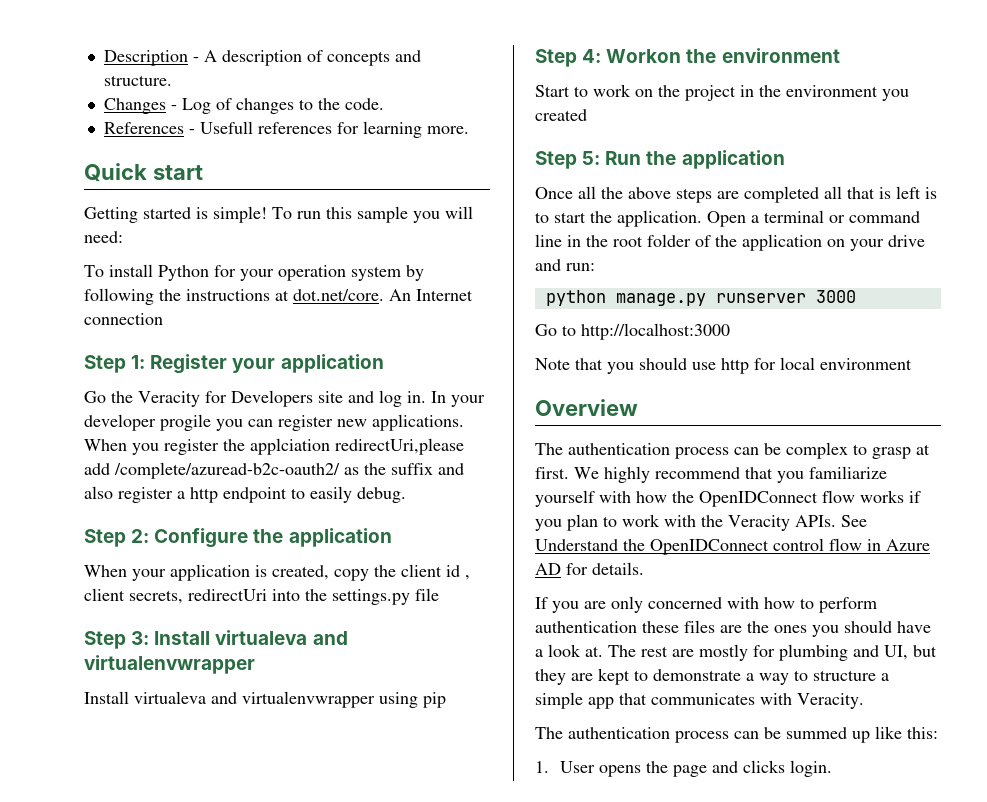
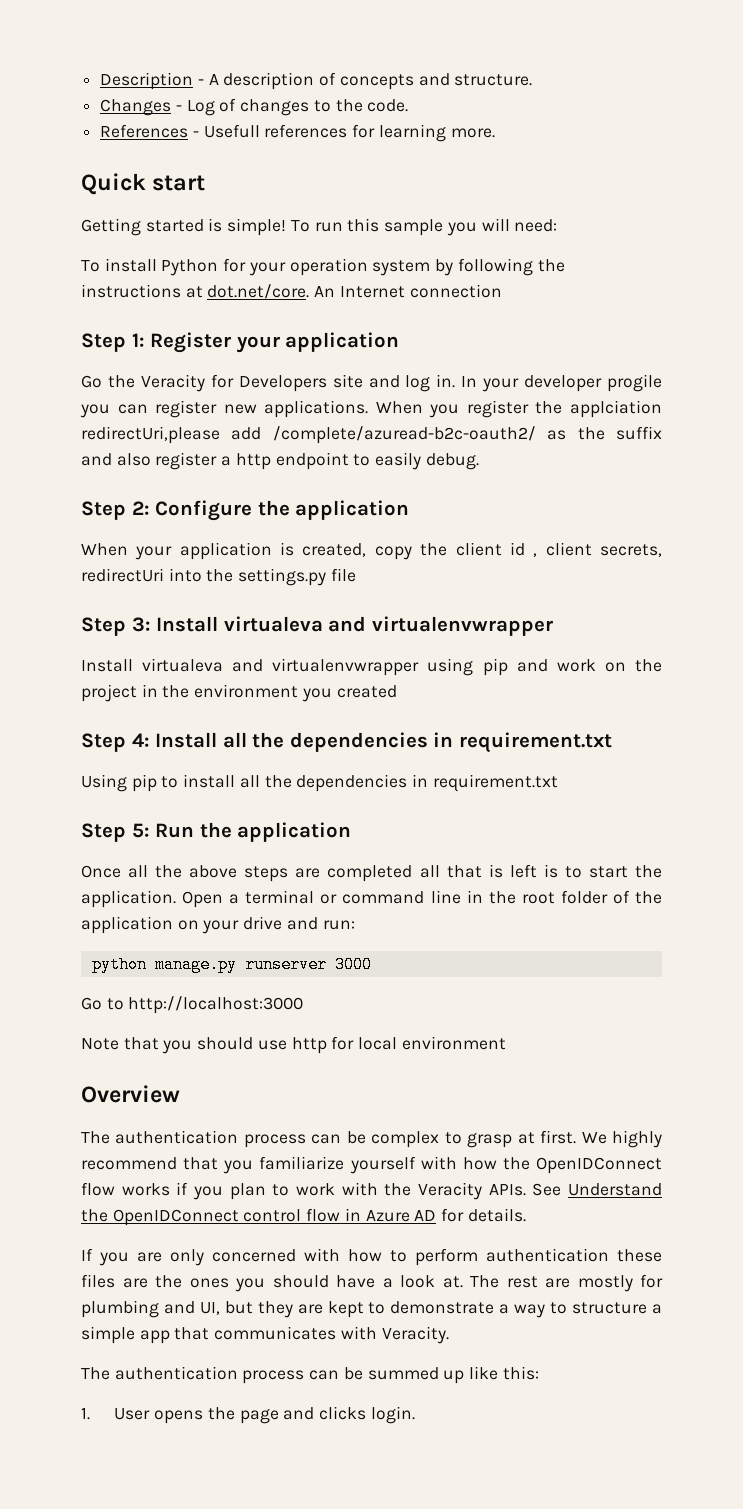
- Install virtualeva and virtualenvwrapper using pip
- Step 4: Workon the environment
- Start to work on the project in the environment you created
+ Install virtualeva and virtualenvwrapper using pip and work on the project in the environment you created
+ Step 4: Install all the dependencies in requirement.txt
+ Using pip to install all the dependencies in requirement.txt

